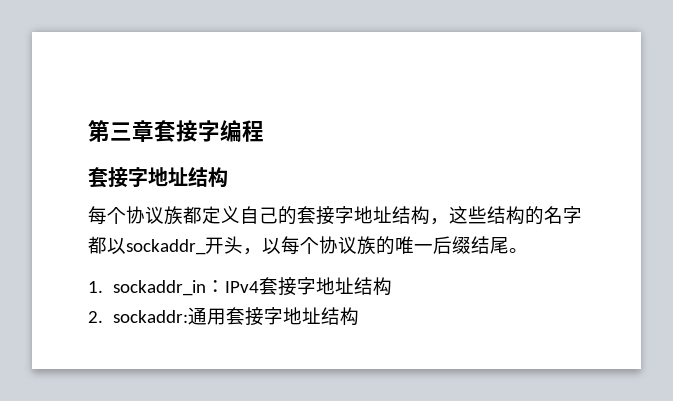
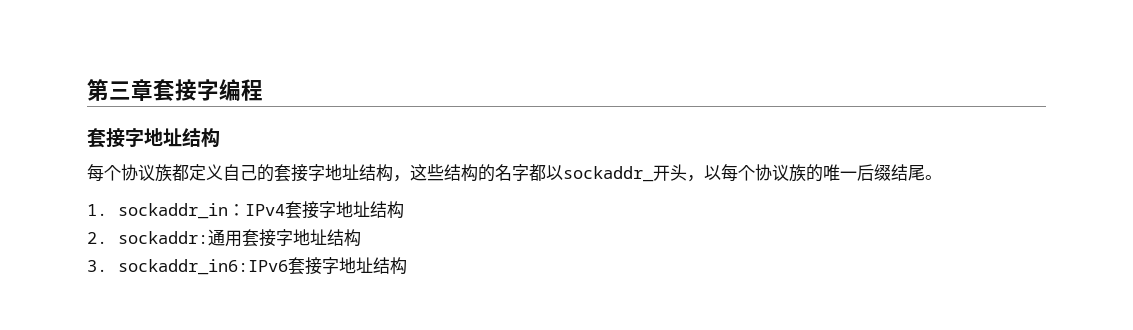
+ 3. sockaddr_in6:IPv6套接字地址结构

